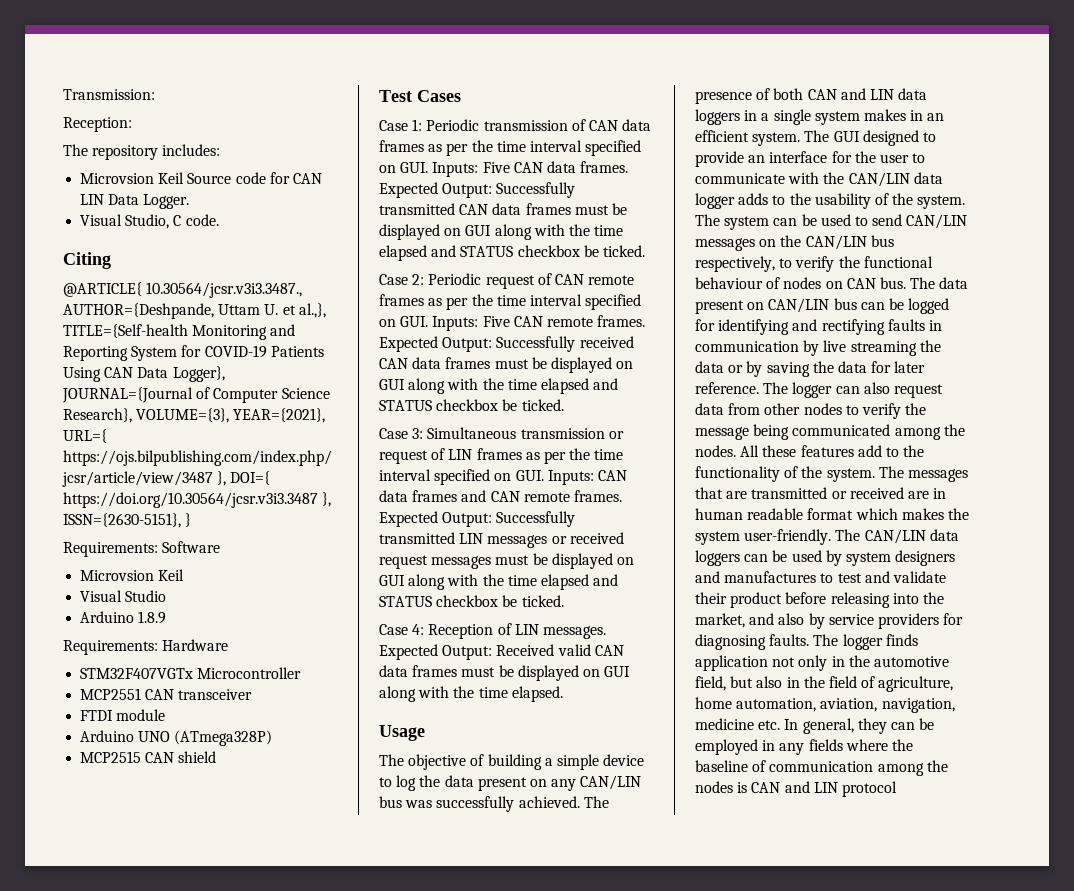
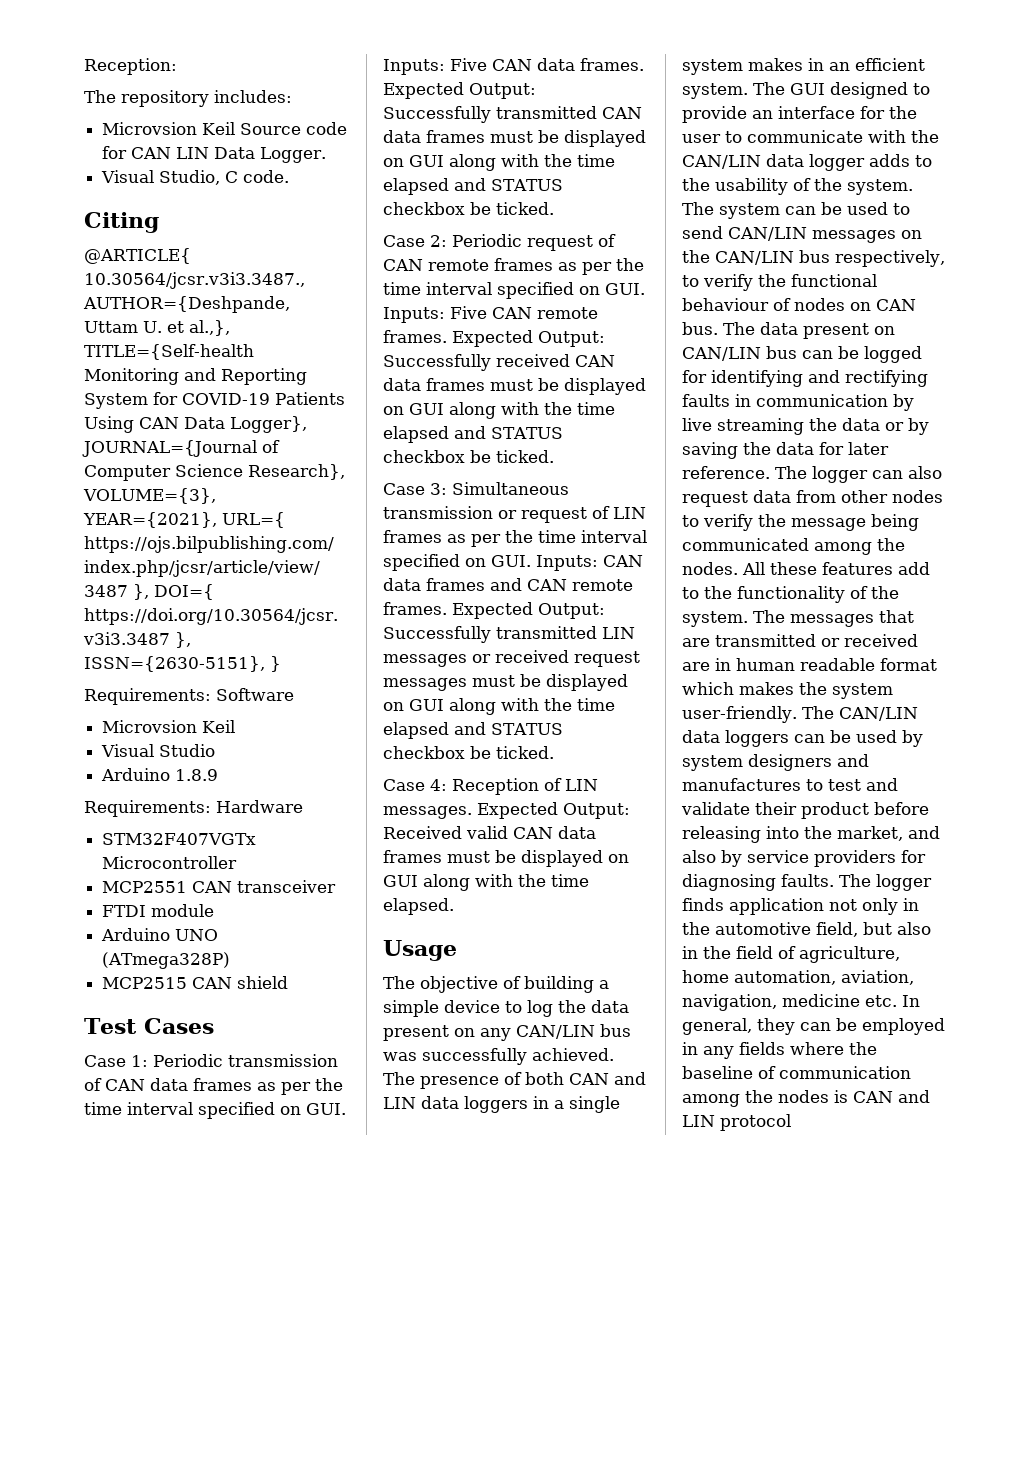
- Transmission:

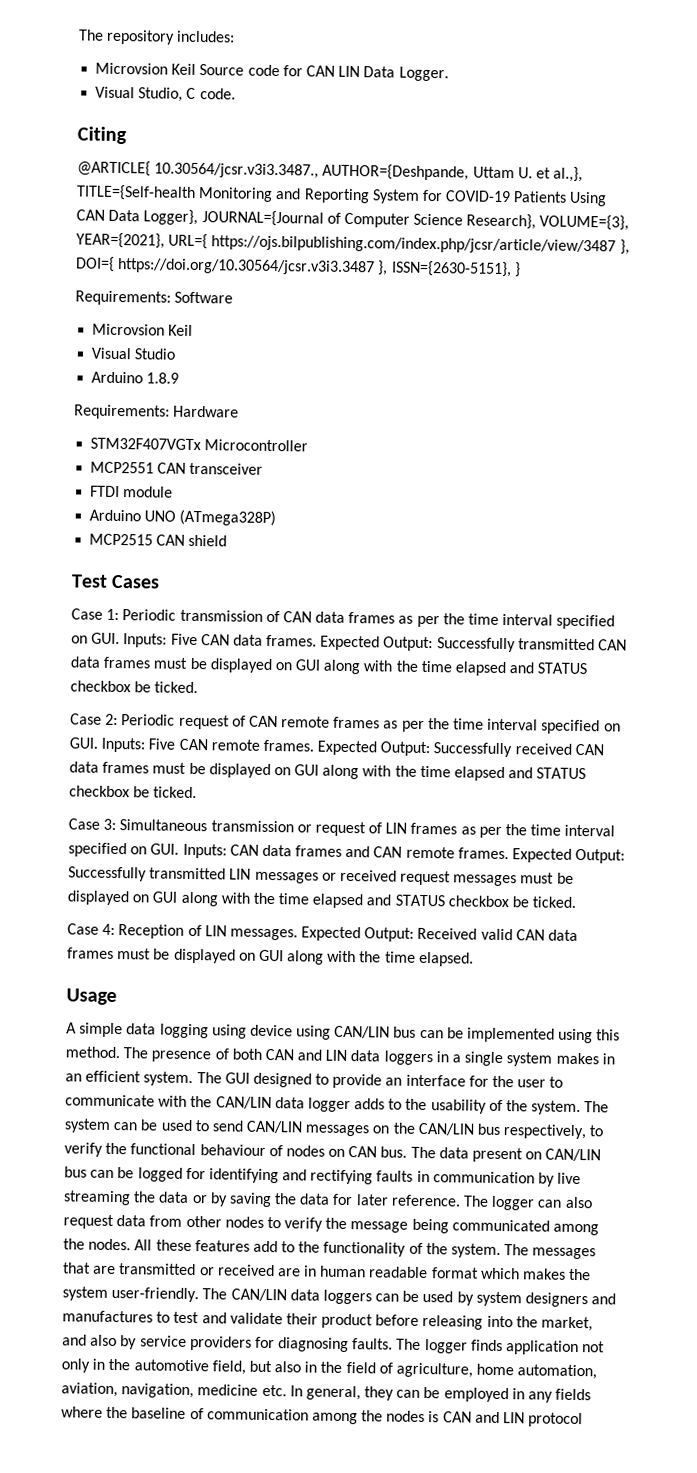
- Reception:
- The objective of building a simple device to log the data present on any CAN/LIN bus was successfully achieved.
+ A simple data logging using device using CAN/LIN bus can be implemented using this method.

